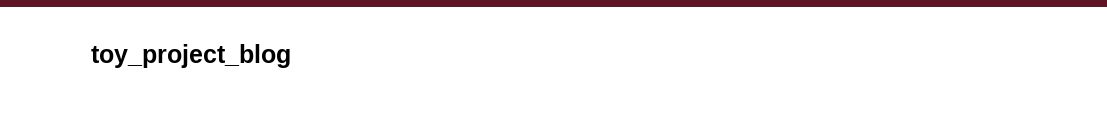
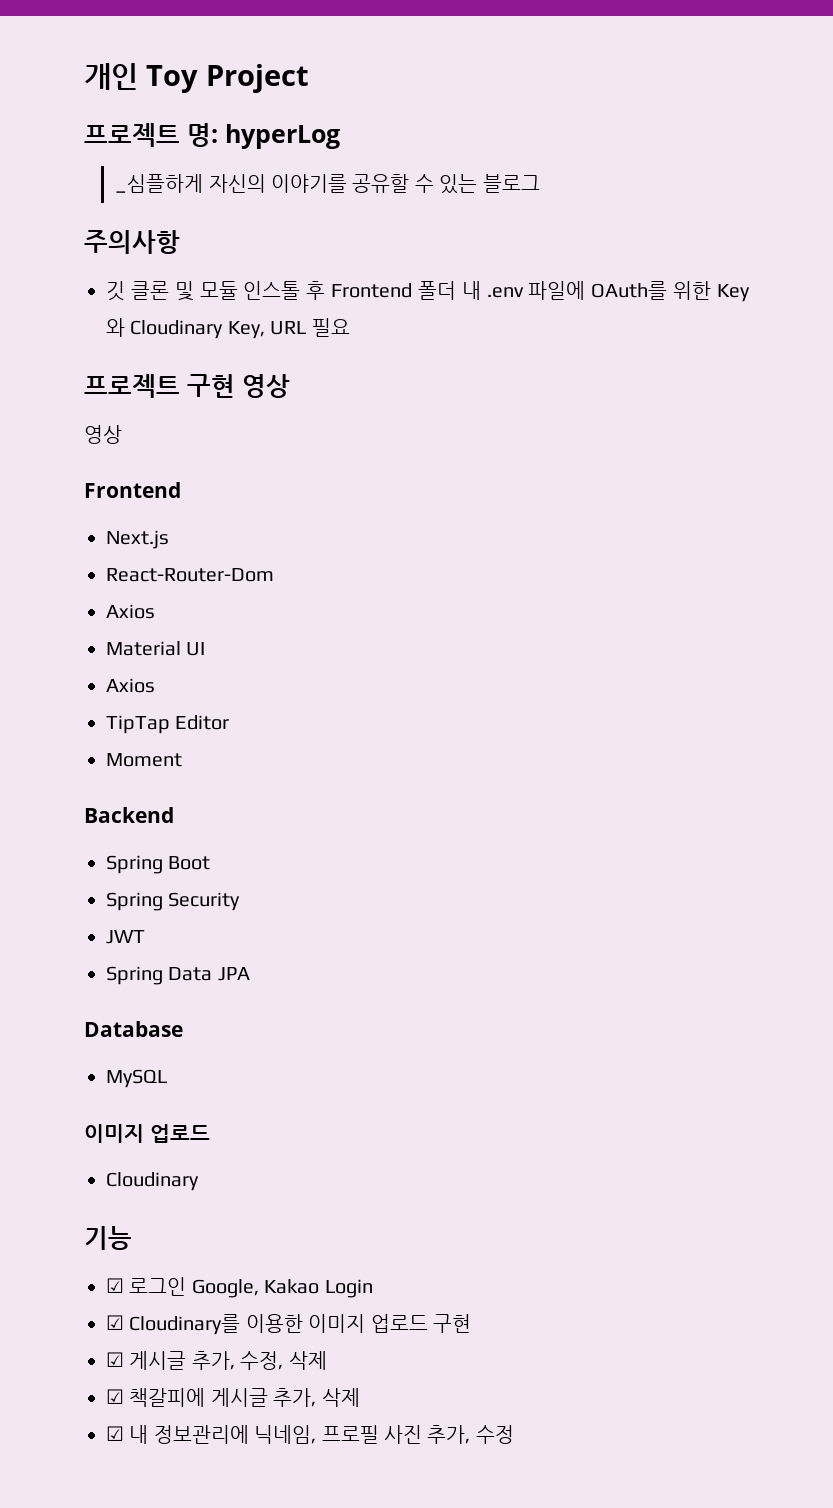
- toy_project_blog
+ 개인 Toy Project
+ 프로젝트 명: hyperLog
+ _심플하게 자신의 이야기를 공유할 수 있는 블로그
+ 주의사항
+ 깃 클론 및 모듈 인스톨 후 Frontend 폴더 내 .env 파일에 OAuth를 위한 Key 와 Cloudinary Key, URL 필요
+ 프로젝트 구현 영상
+ 영상
+ Frontend
+ Next.js
+ React-Router-Dom
+ Axios
+ Material UI
+ Axios
+ TipTap Editor
+ Moment
+ Backend
+ Spring Boot
+ Spring Security
+ JWT
+ Spring Data JPA
+ Database
+ MySQL
+ 이미지 업로드
+ Cloudinary
+ 기능
+ ☑ 로그인 Google, Kakao Login
+ ☑ Cloudinary를 이용한 이미지 업로드 구현
+ ☑ 게시글 추가, 수정, 삭제
+ ☑ 책갈피에 게시글 추가, 삭제
+ ☑ 내 정보관리에 닉네임, 프로필 사진 추가, 수정

